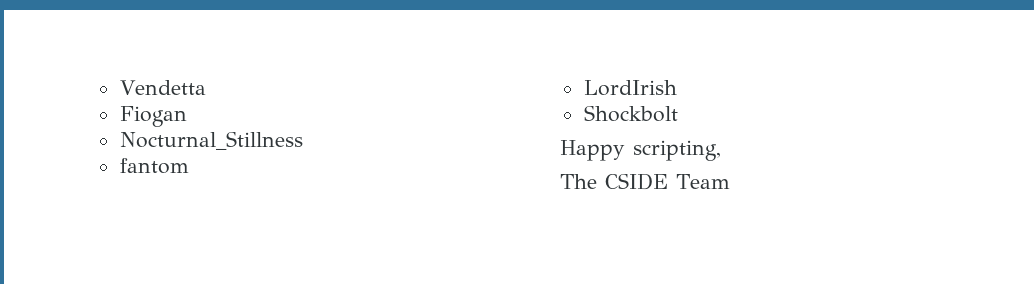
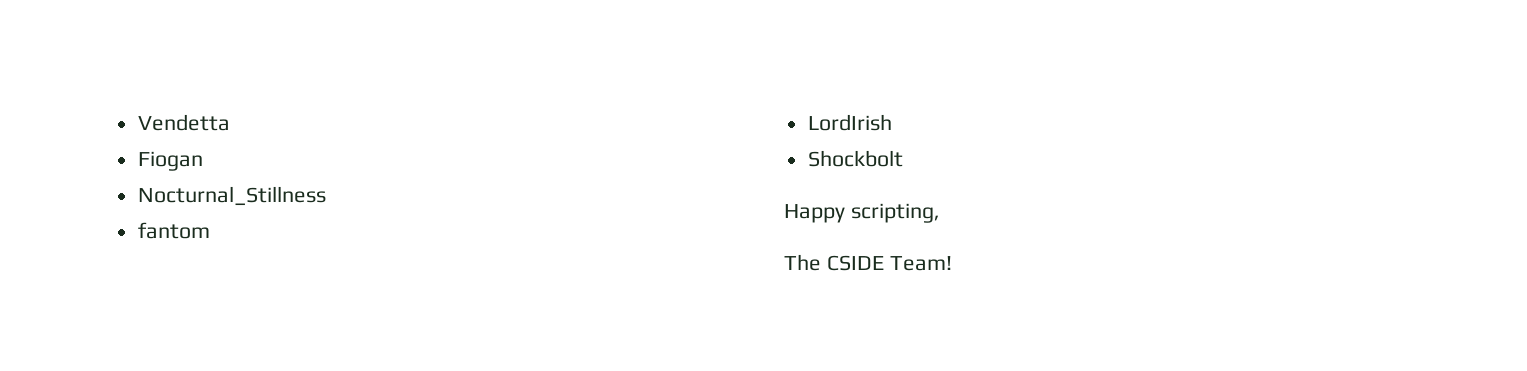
- The CSIDE Team
+ The CSIDE Team!

